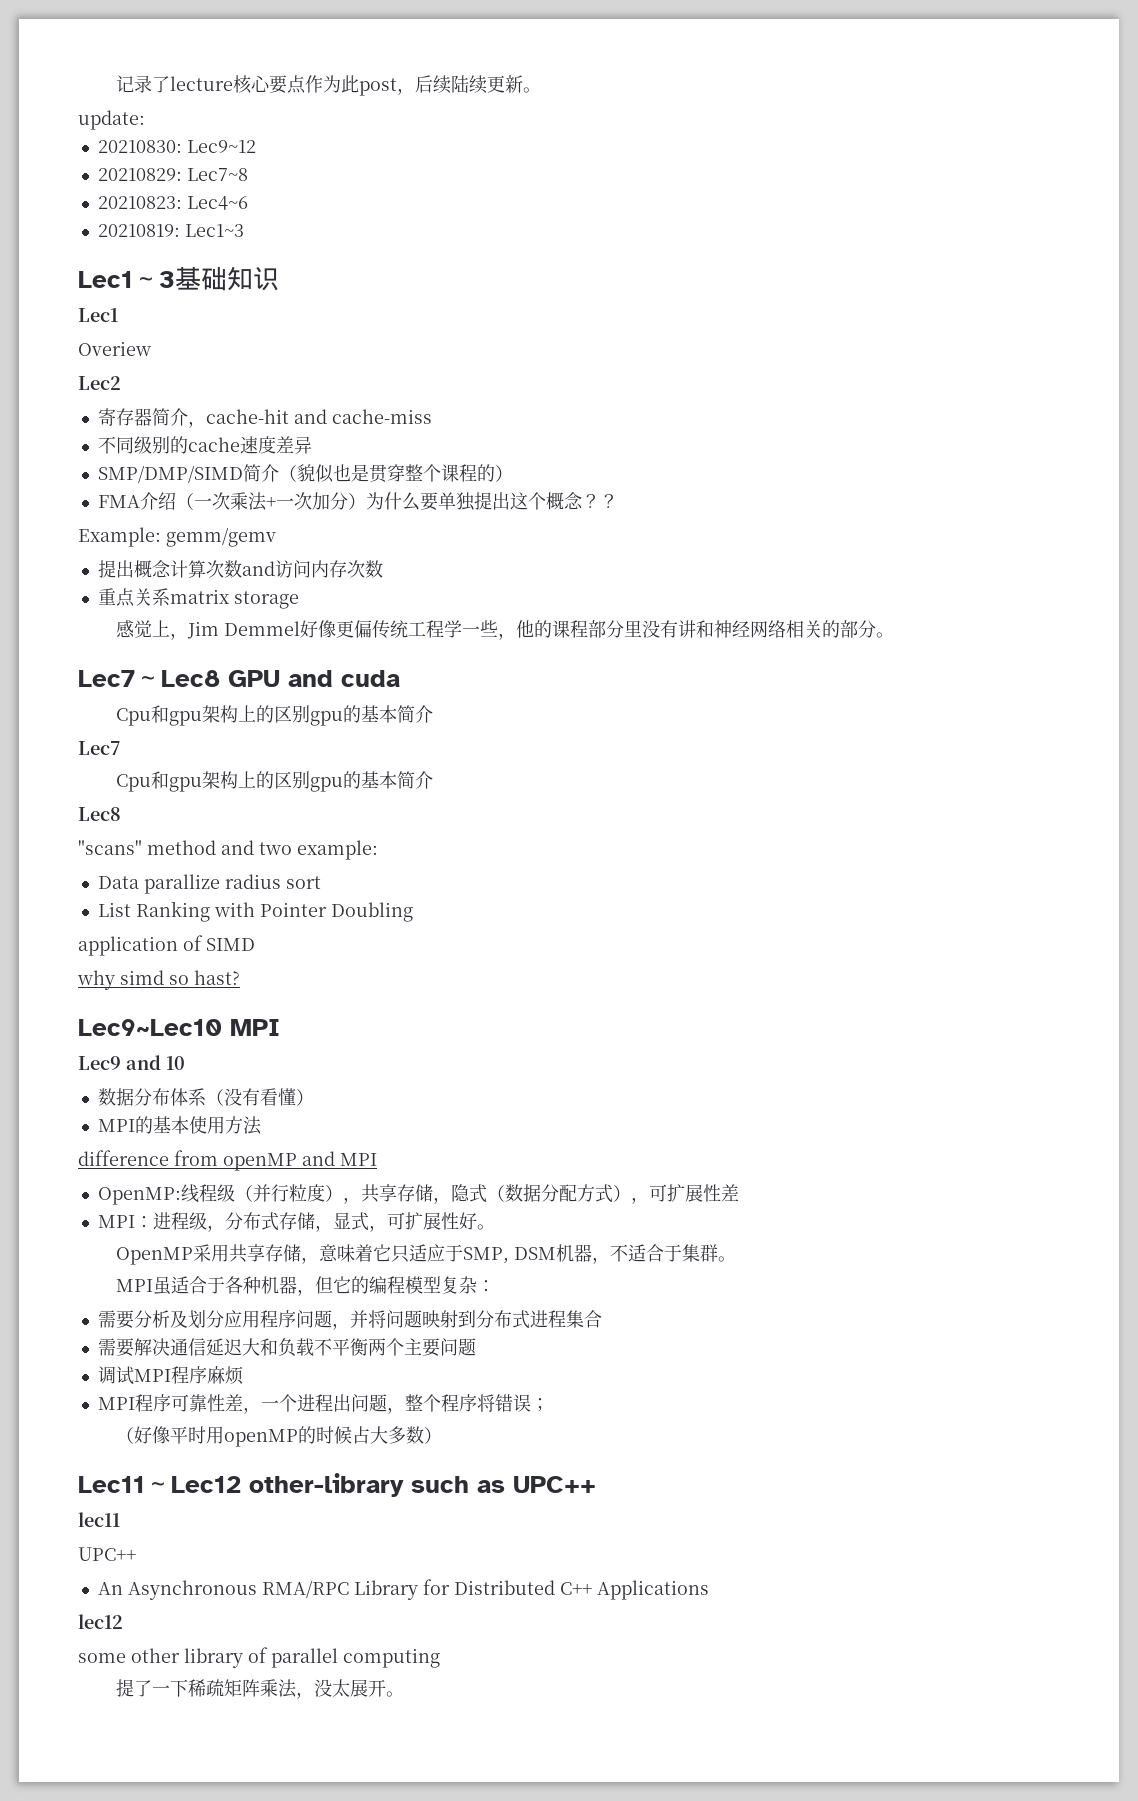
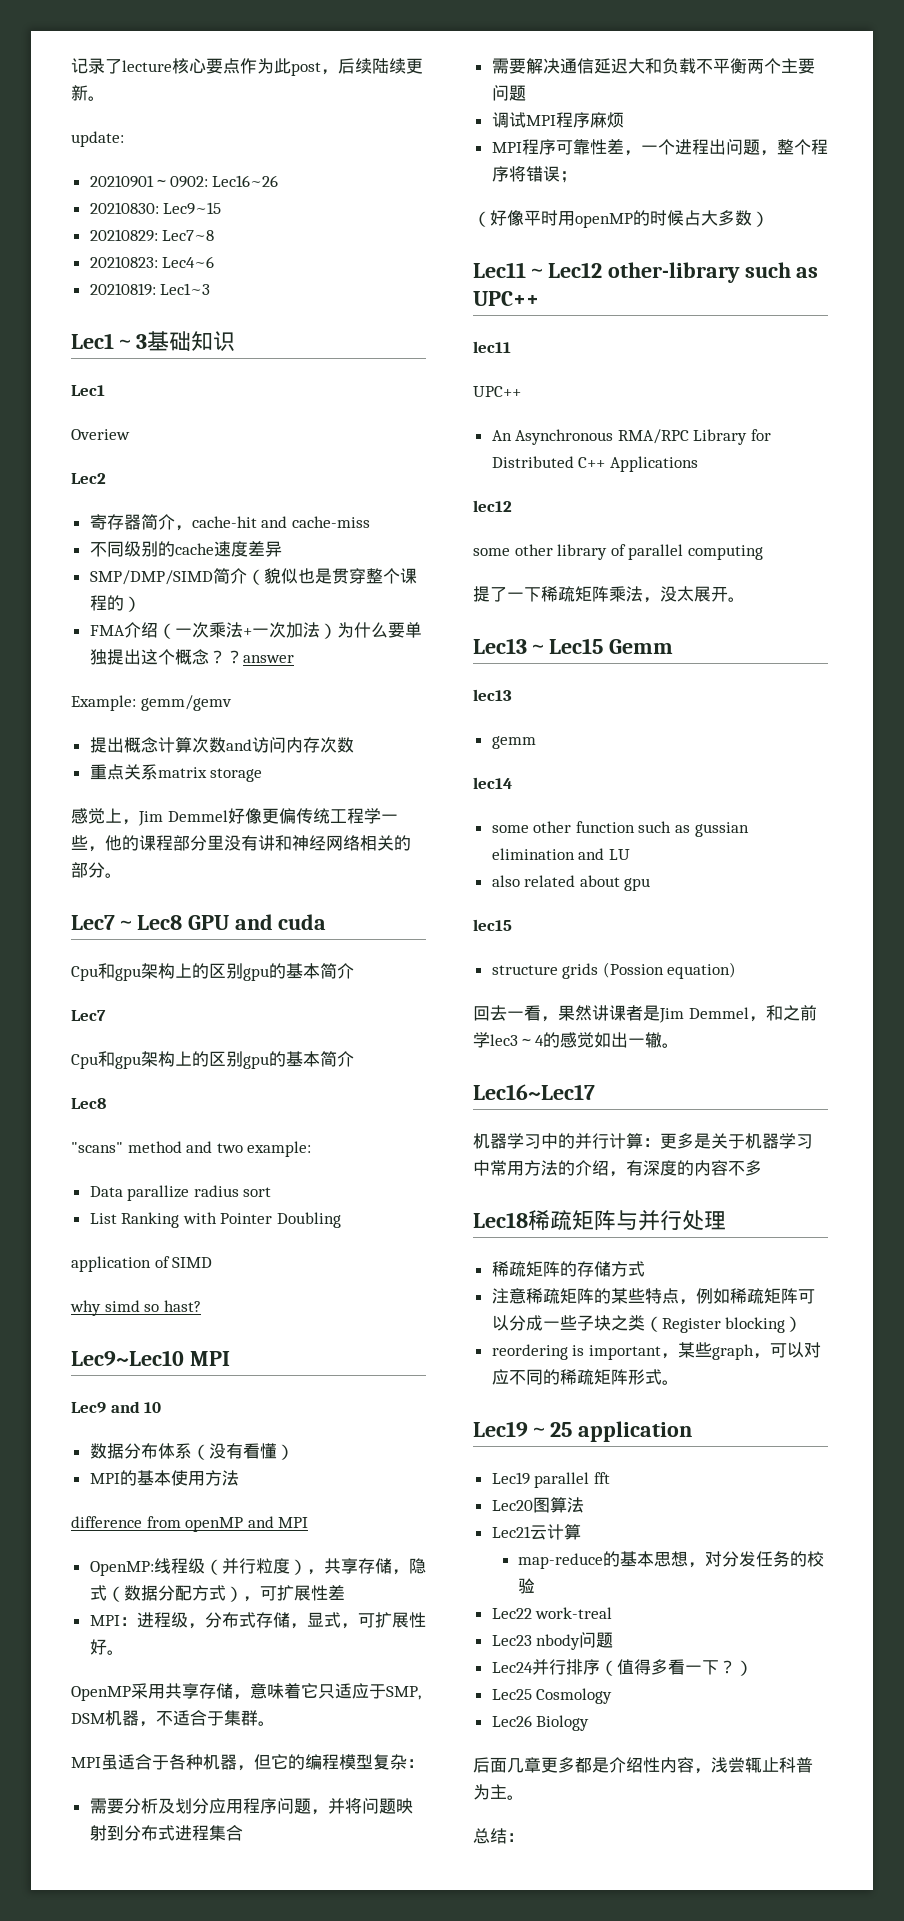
+ 20210901～0902: Lec16~26
- 20210830: Lec9~12
+ 20210830: Lec9~15
- FMA介绍（一次乘法+一次加分）为什么要单独提出这个概念？？
+ FMA介绍（一次乘法+一次加法）为什么要单独提出这个概念？？answer
+ Lec13～Lec15 Gemm
+ lec13
+ gemm
+ lec14
+ some other function such as gussian elimination and LU
+ also related about gpu
+ lec15
+ structure grids (Possion equation)
+ 回去一看，果然讲课者是Jim Demmel，和之前学lec3～4的感觉如出一辙。
+ Lec16~Lec17
+ 机器学习中的并行计算：更多是关于机器学习中常用方法的介绍，有深度的内容不多
+ Lec18稀疏矩阵与并行处理
+ 稀疏矩阵的存储方式
+ 注意稀疏矩阵的某些特点，例如稀疏矩阵可以分成一些子块之类（Register blocking）
+ reordering is important，某些graph，可以对应不同的稀疏矩阵形式。
+ Lec19～25 application
+ Lec19 parallel fft
+ Lec20图算法
+ Lec21云计算
+ map-reduce的基本思想，对分发任务的校验
+ Lec22 work-treal
+ Lec23 nbody问题
+ Lec24并行排序（值得多看一下？）
+ Lec25 Cosmology
+ Lec26 Biology
+ 后面几章更多都是介绍性内容，浅尝辄止科普为主。
+ 总结：

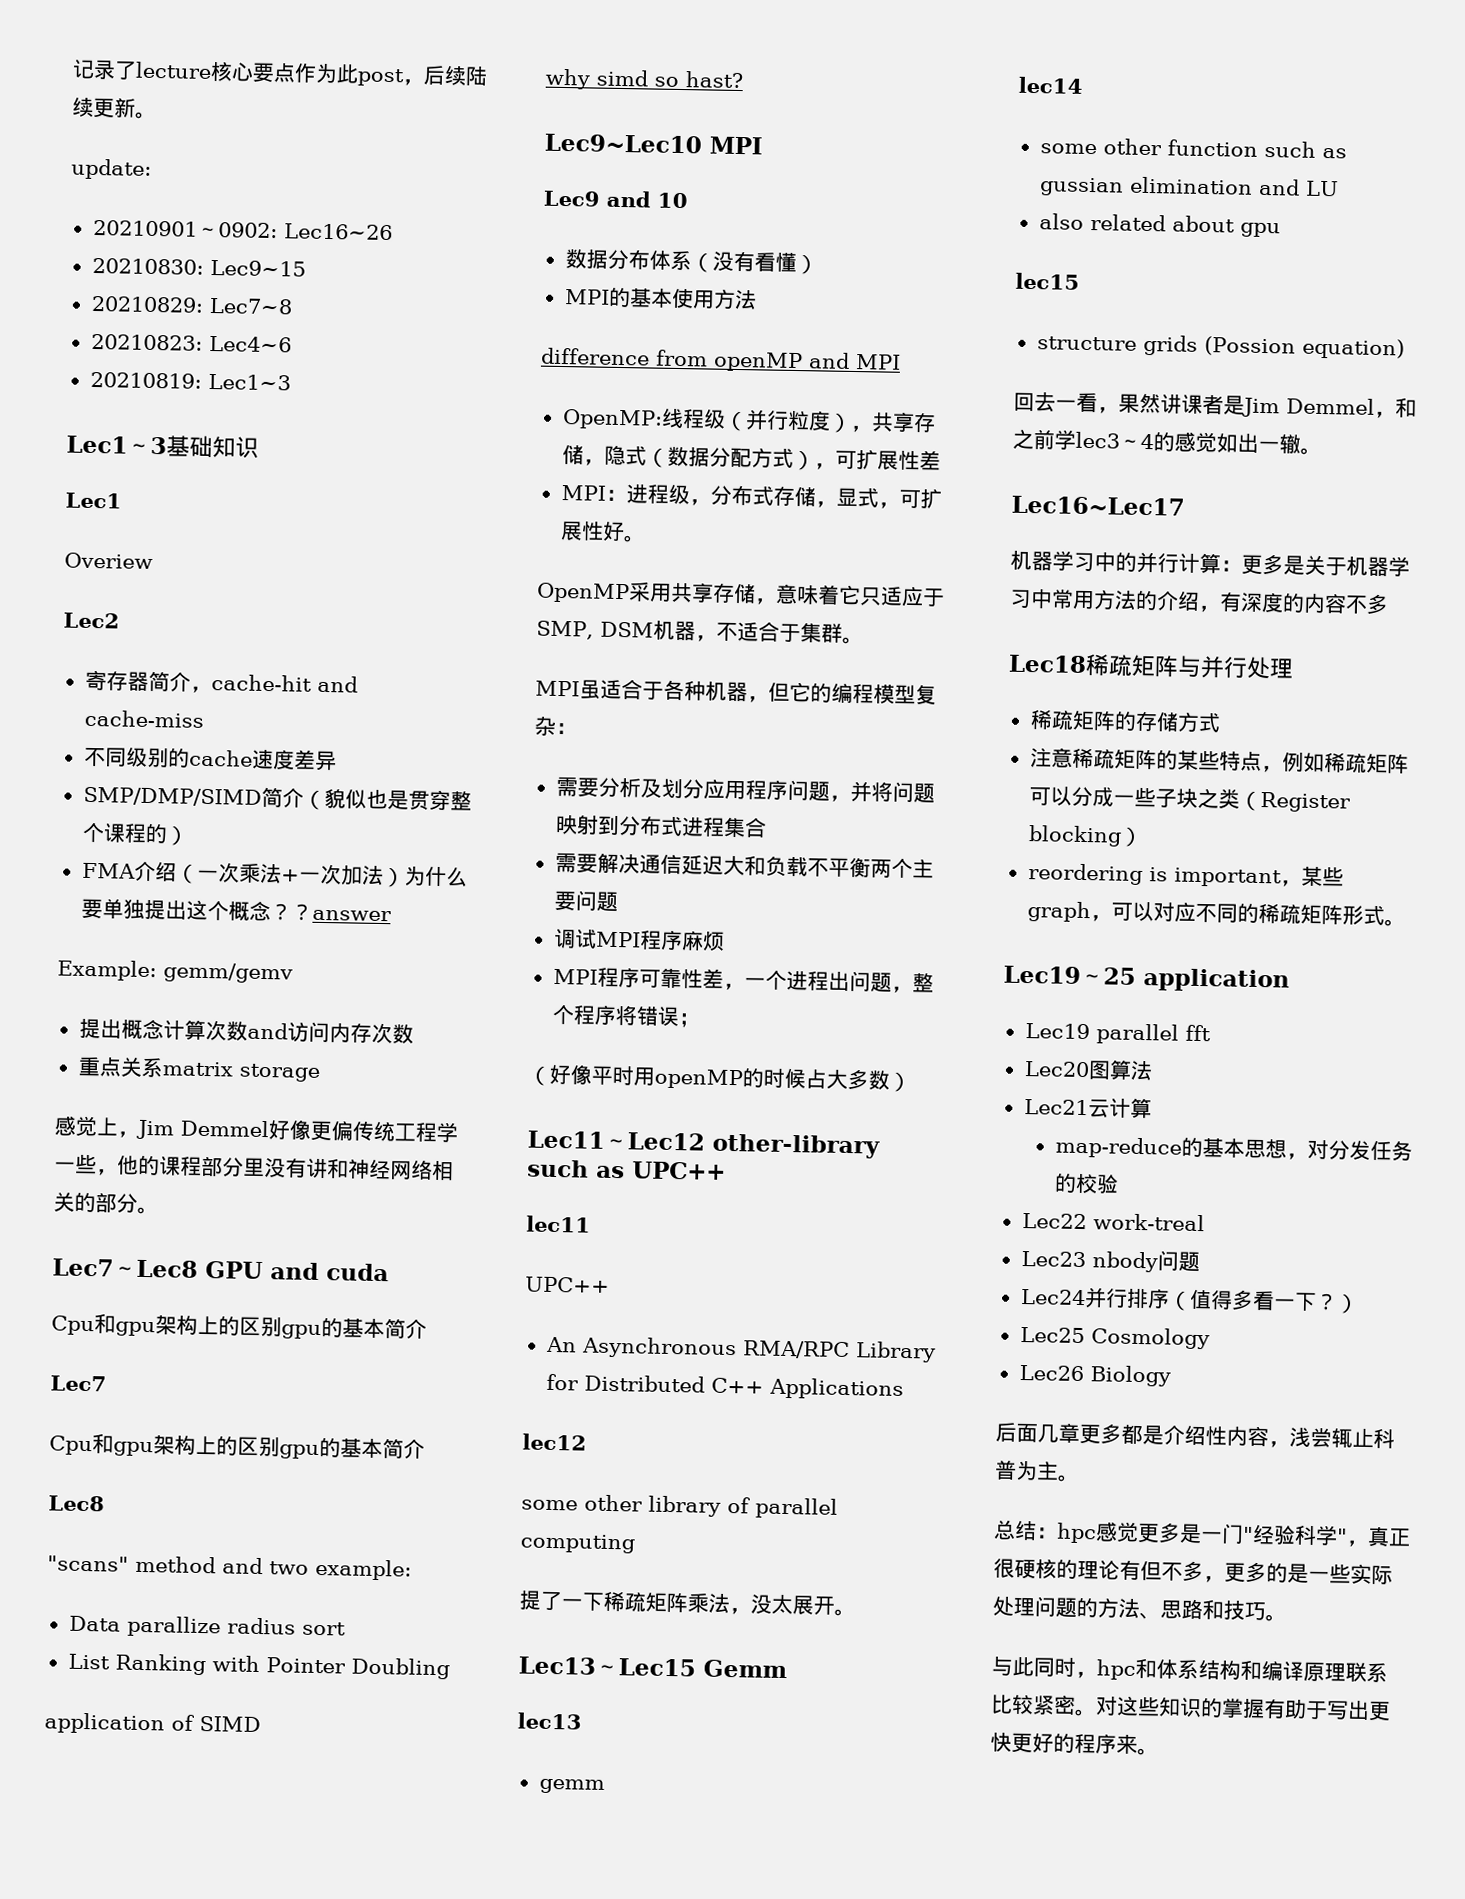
- 总结：
+ 总结：hpc感觉更多是一门"经验科学"，真正很硬核的理论有但不多，更多的是一些实际处理问题的方法、思路和技巧。
+ 与此同时，hpc和体系结构和编译原理联系比较紧密。对这些知识的掌握有助于写出更快更好的程序来。

